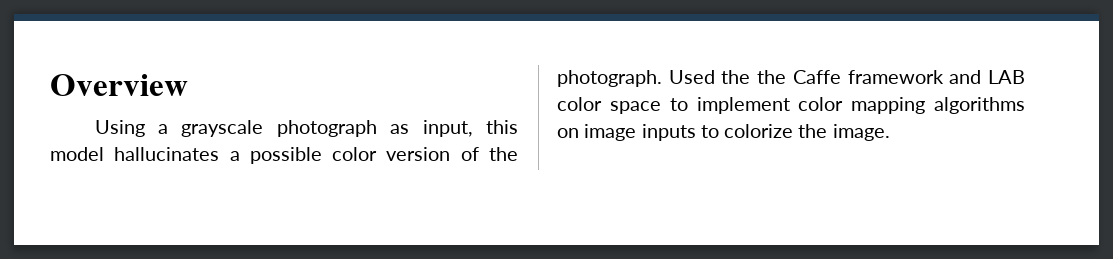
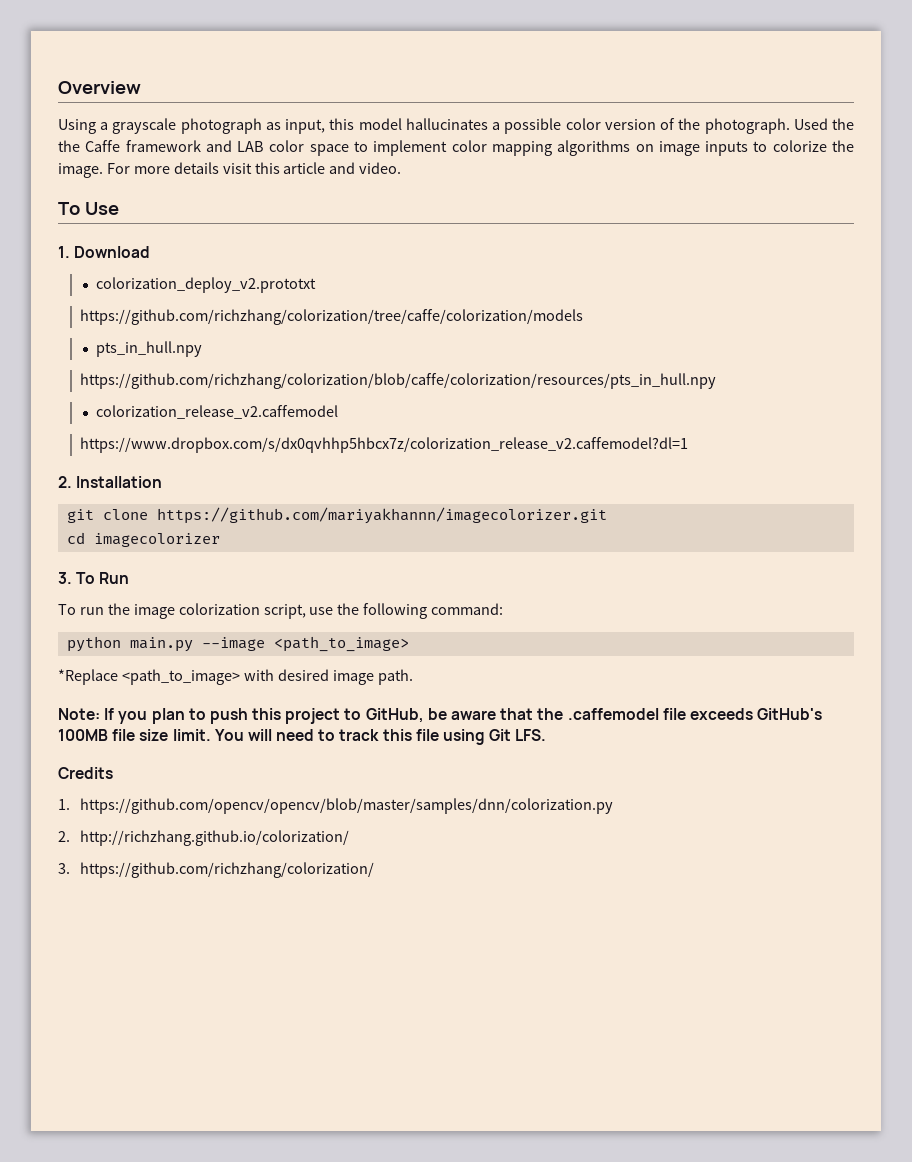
+ For more details visit this article and video.
+ To Use
+ 1. Download
+ colorization_deploy_v2.prototxt
+ https://github.com/richzhang/colorization/tree/caffe/colorization/models
+ pts_in_hull.npy
+ https://github.com/richzhang/colorization/blob/caffe/colorization/resources/pts_in_hull.npy
+ colorization_release_v2.caffemodel
+ https://www.dropbox.com/s/dx0qvhhp5hbcx7z/colorization_release_v2.caffemodel?dl=1
+ 2. Installation
+ git clone https://github.com/mariyakhannn/imagecolorizer.git
+ cd imagecolorizer
+ 3. To Run
+ To run the image colorization script, use the following command:
+ python main.py --image <path_to_image>
+ *Replace <path_to_image> with desired image path.
+ Note: If you plan to push this project to GitHub, be aware that the .caffemodel file exceeds GitHub's 100MB file size limit. You will need to track this file using Git LFS.
+ Credits
+ 1. https://github.com/opencv/opencv/blob/master/samples/dnn/colorization.py
+ 2. http://richzhang.github.io/colorization/
+ 3. https://github.com/richzhang/colorization/

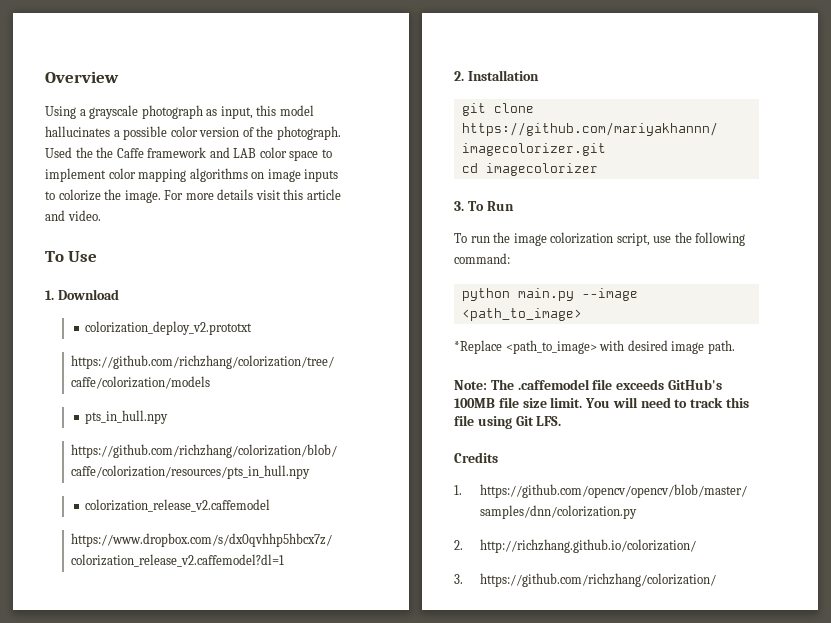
- Note: If you plan to push this project to GitHub, be aware that the .caffemodel file exceeds GitHub's 100MB file size limit.
+ Note: The .caffemodel file exceeds GitHub's 100MB file size limit.

